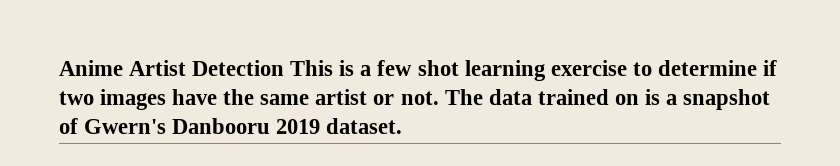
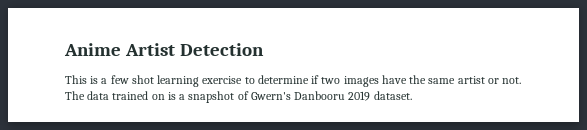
- Anime Artist Detection This is a few shot learning exercise to determine if two images have the same artist or not.
+ Anime Artist Detection
+ This is a few shot learning exercise to determine if two images have the same artist or not.

